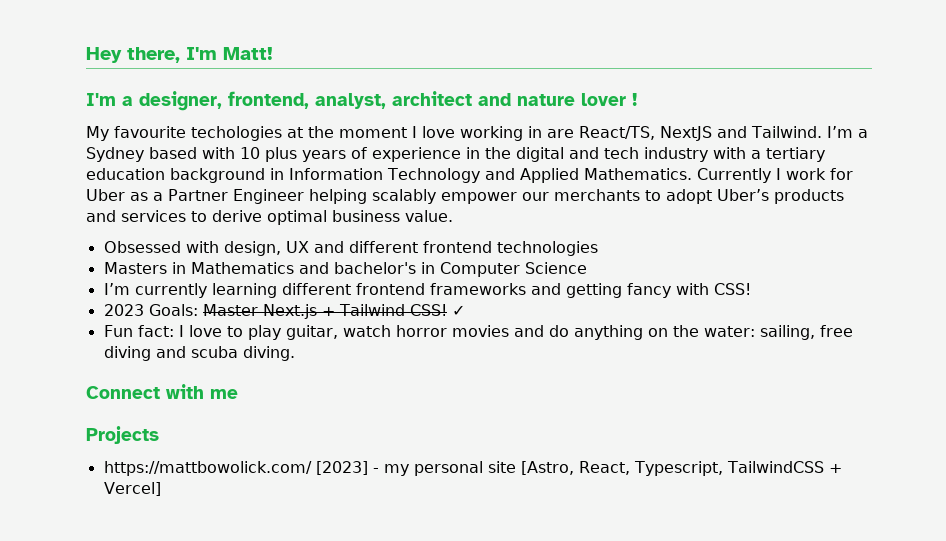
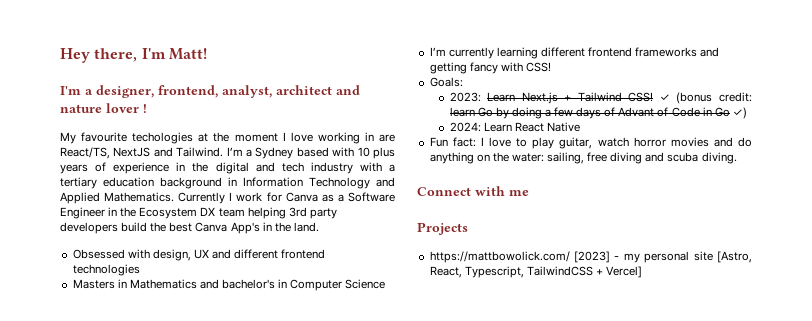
- Currently I work for Uber as a Partner Engineer helping scalably empower our merchants to adopt Uber’s products and services to derive optimal business value.
+ Currently I work for Canva as a Software Engineer in the Ecosystem DX team helping 3rd party developers build the best Canva App's in the land.
- 2023 Goals: Master Next.js + Tailwind CSS!
+ Goals:
+ 2023: Learn Next.js + Tailwind CSS!
- ✓
+ ✓ (bonus credit: learn Go by doing a few days of Advant of Code in Go ✓)
+ 2024: Learn React Native

